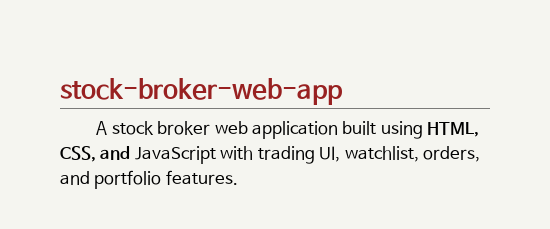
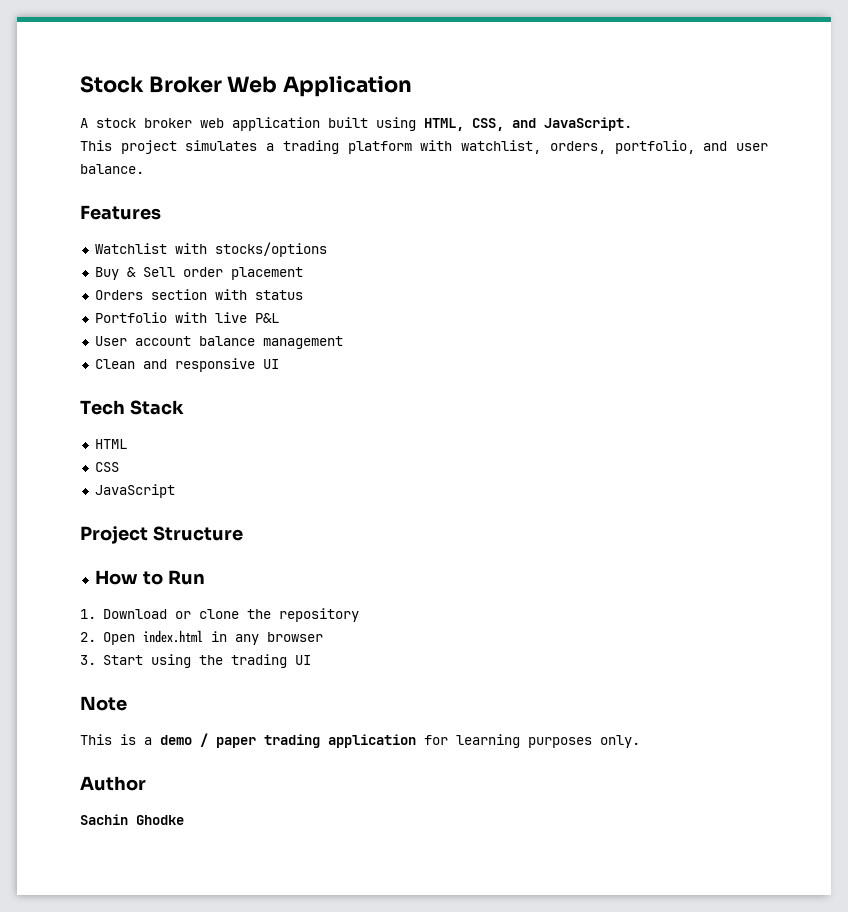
- stock-broker-web-app
+ Stock Broker Web Application
- A stock broker web application built using HTML, CSS, and JavaScript with trading UI, watchlist, orders, and portfolio features.
+ A stock broker web application built using HTML, CSS, and JavaScript.
+ This project simulates a trading platform with watchlist, orders, portfolio, and user balance.
+ Features
+ Watchlist with stocks/options
+ Buy & Sell order placement
+ Orders section with status
+ Portfolio with live P&L
+ User account balance management
+ Clean and responsive UI
+ Tech Stack
+ HTML
+ CSS
+ JavaScript
+ Project Structure
+ How to Run
+ 1. Download or clone the repository
+ 2. Open index.html in any browser
+ 3. Start using the trading UI
+ Note
+ This is a demo / paper trading application for learning purposes only.
+ Author
+ Sachin Ghodke

